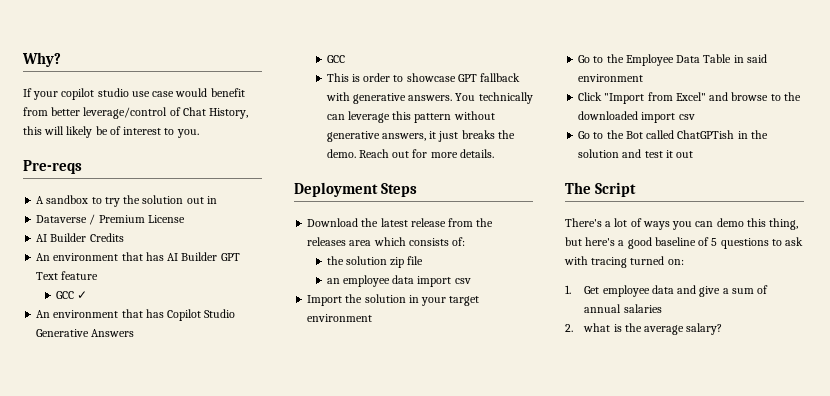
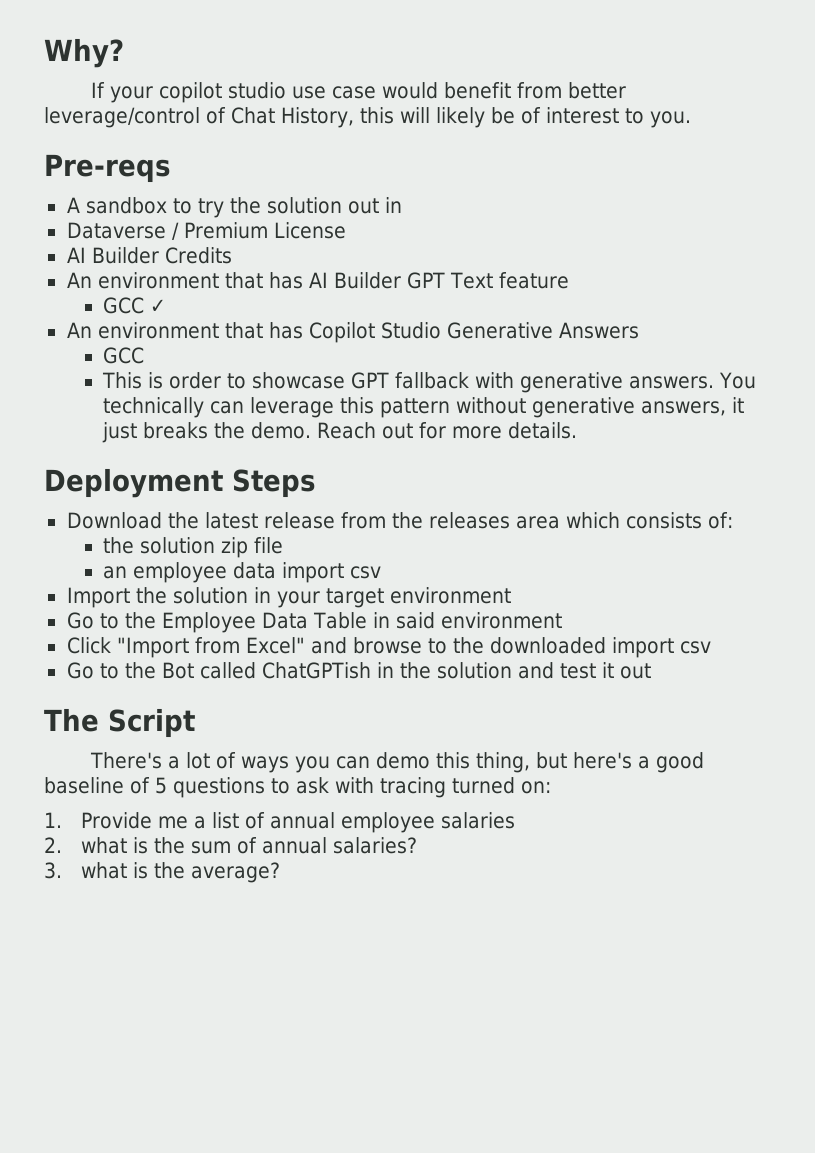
- 1. Get employee data and give a sum of annual salaries
+ 1. Provide me a list of annual employee salaries
- 2. what is the average salary?
+ 2. what is the sum of annual salaries?
+ 3. what is the average?

